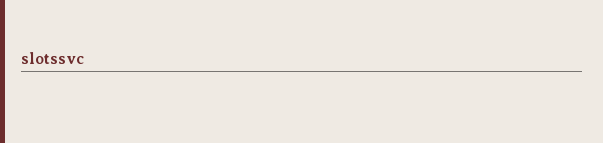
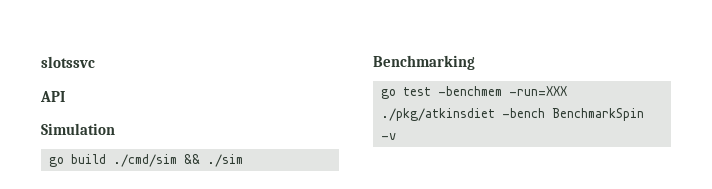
+ API
+ Simulation
+ go build ./cmd/sim && ./sim
+ Benchmarking
+ go test -benchmem -run=XXX ./pkg/atkinsdiet -bench BenchmarkSpin -v

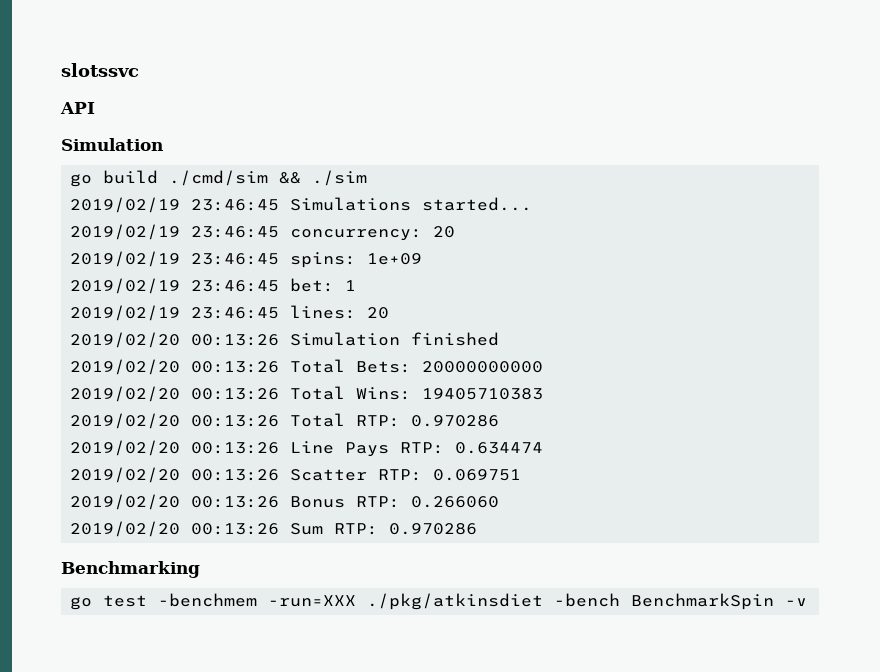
+ 2019/02/19 23:46:45 Simulations started...
+ 2019/02/19 23:46:45 concurrency: 20
+ 2019/02/19 23:46:45 spins: 1e+09
+ 2019/02/19 23:46:45 bet: 1
+ 2019/02/19 23:46:45 lines: 20
+ 2019/02/20 00:13:26 Simulation finished
+ 2019/02/20 00:13:26 Total Bets: 20000000000
+ 2019/02/20 00:13:26 Total Wins: 19405710383
+ 2019/02/20 00:13:26 Total RTP: 0.970286
+ 2019/02/20 00:13:26 Line Pays RTP: 0.634474
+ 2019/02/20 00:13:26 Scatter RTP: 0.069751
+ 2019/02/20 00:13:26 Bonus RTP: 0.266060
+ 2019/02/20 00:13:26 Sum RTP: 0.970286

